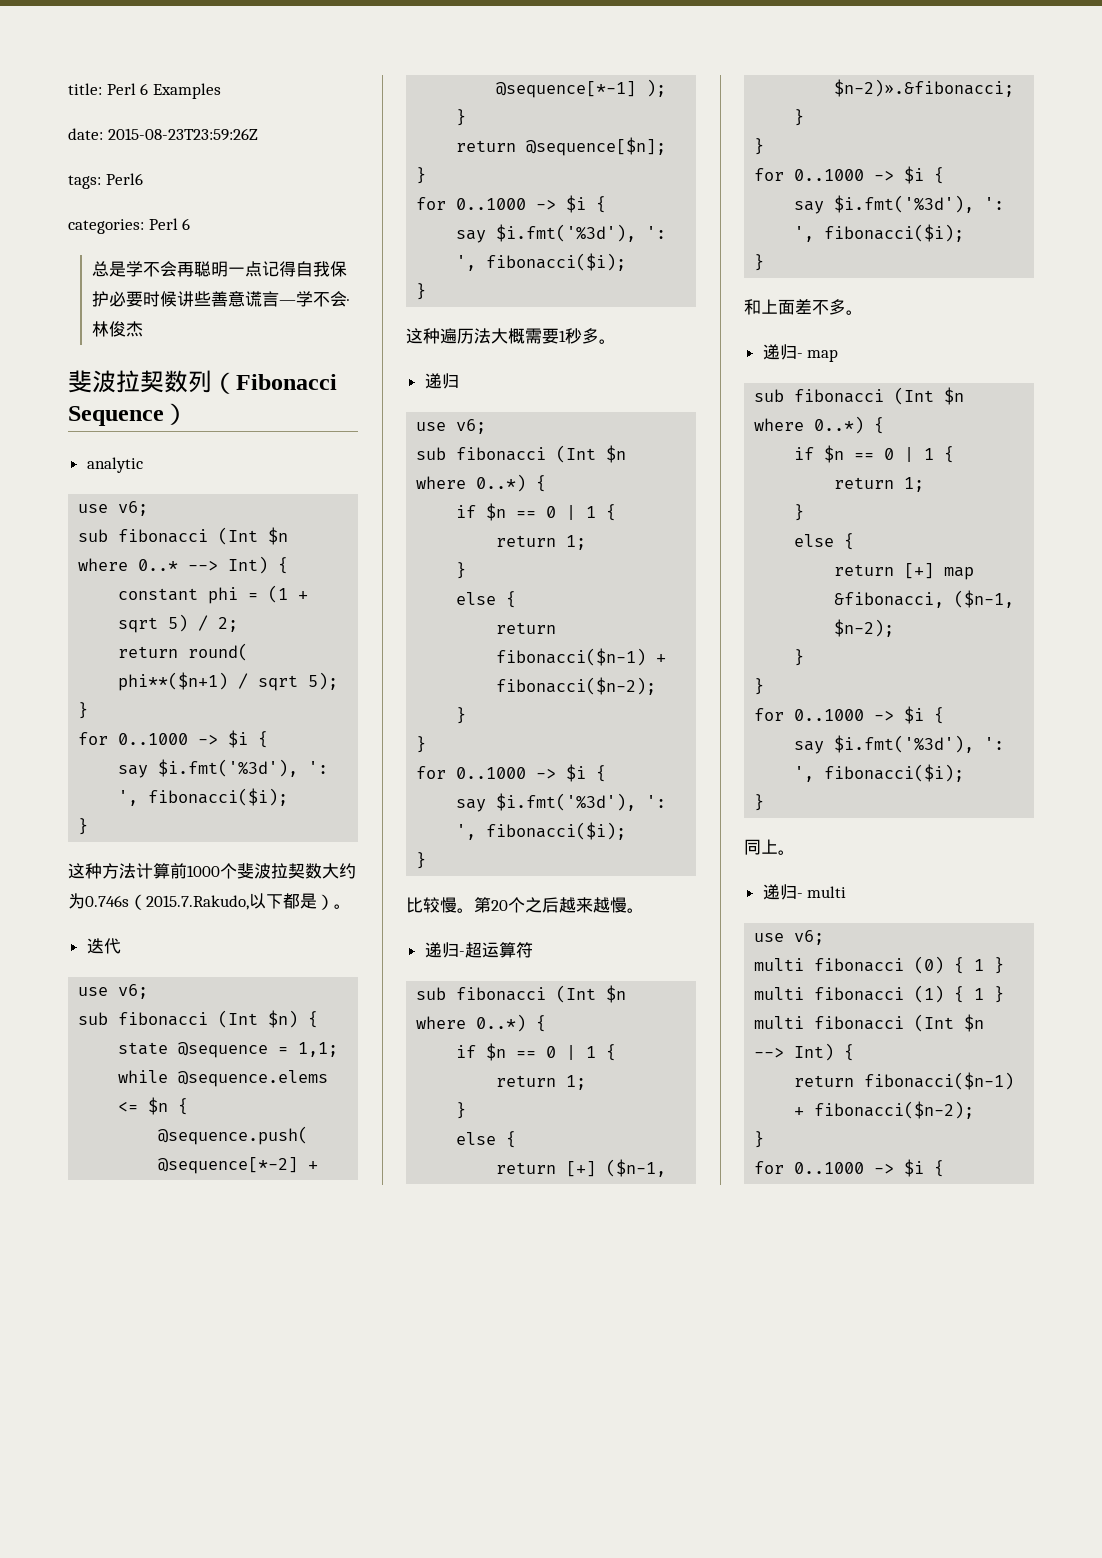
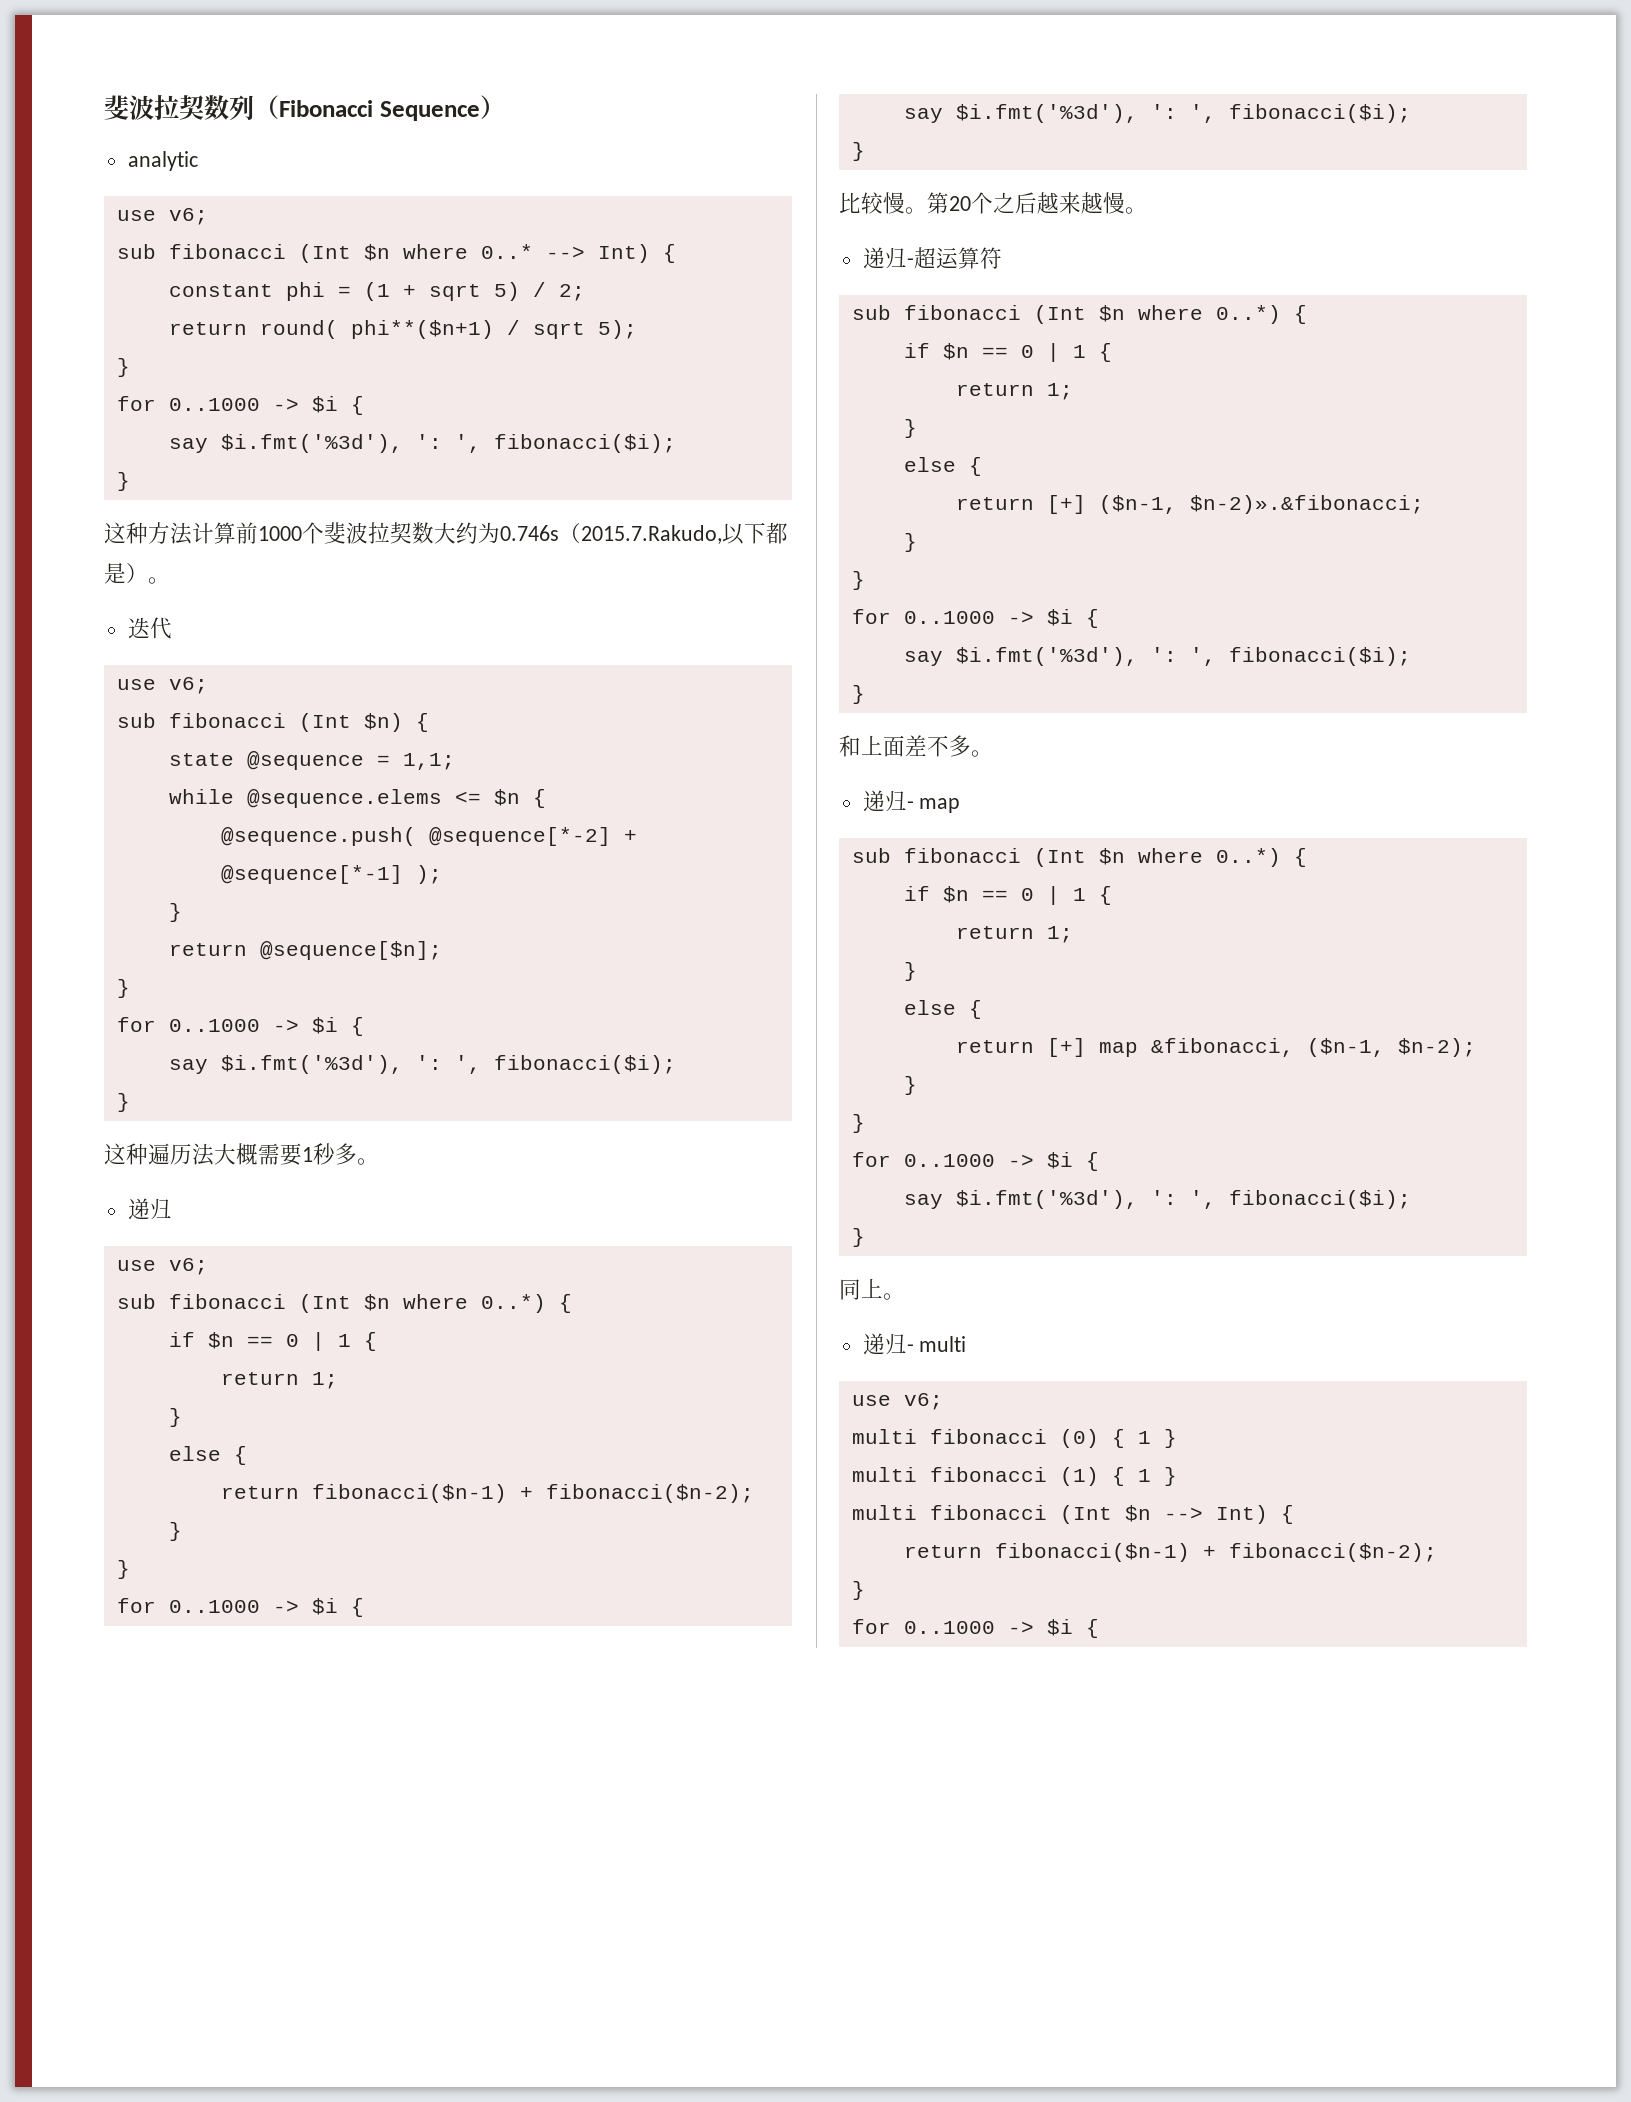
- title: Perl 6 Examples
- date: 2015-08-23T23:59:26Z
- tags: Perl6
- categories: Perl 6
- 总是学不会再聪明一点记得自我保护必要时候讲些善意谎言—学不会·林俊杰

